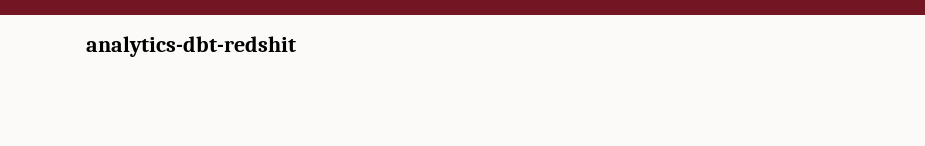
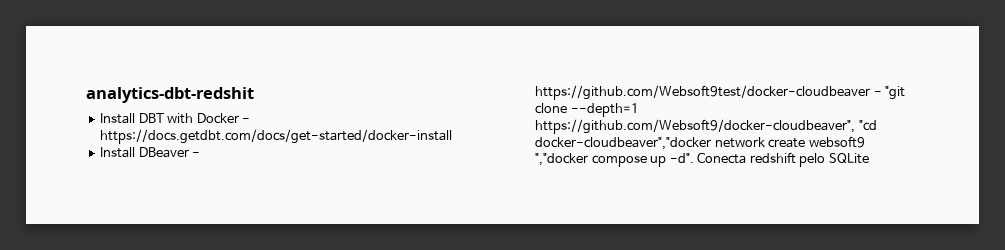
+ Install DBT with Docker - https://docs.getdbt.com/docs/get-started/docker-install
+ Install DBeaver - https://github.com/Websoft9test/docker-cloudbeaver - "git clone --depth=1 https://github.com/Websoft9/docker-cloudbeaver", "cd docker-cloudbeaver","docker network create websoft9 ","docker compose up -d". Conecta redshift pelo SQLite

